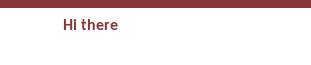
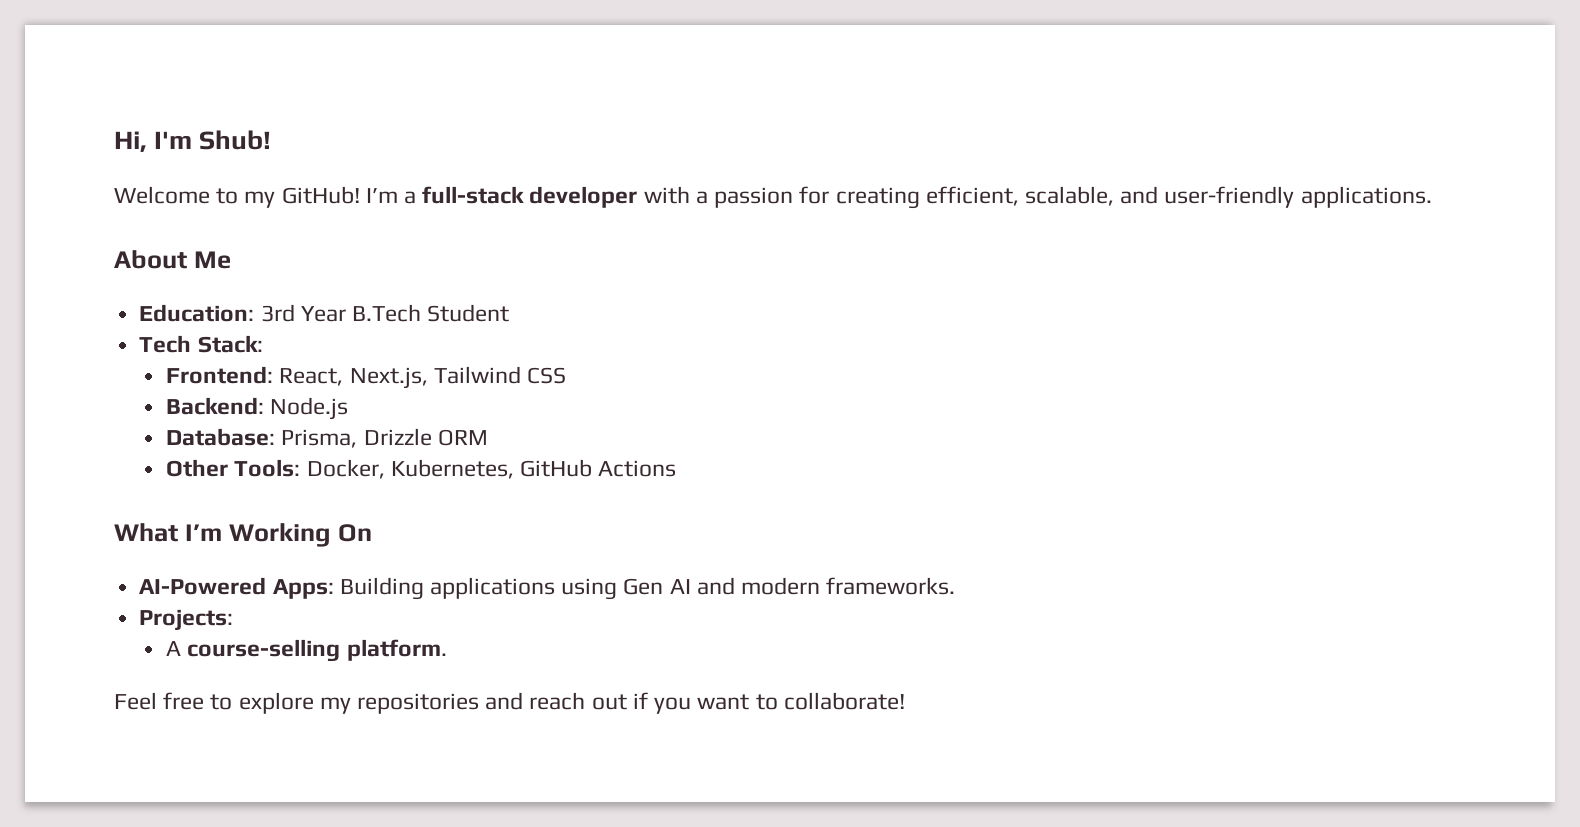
- Hi there
+ Hi, I'm Shub!
+ Welcome to my GitHub! I’m a full-stack developer with a passion for creating efficient, scalable, and user-friendly applications.
+ About Me
+ Education: 3rd Year B.Tech Student
+ Tech Stack:
+ Frontend: React, Next.js, Tailwind CSS
+ Backend: Node.js
+ Database: Prisma, Drizzle ORM
+ Other Tools: Docker, Kubernetes, GitHub Actions
+ What I’m Working On
+ AI-Powered Apps: Building applications using Gen AI and modern frameworks.
+ Projects:
+ A course-selling platform.
+ Feel free to explore my repositories and reach out if you want to collaborate!

